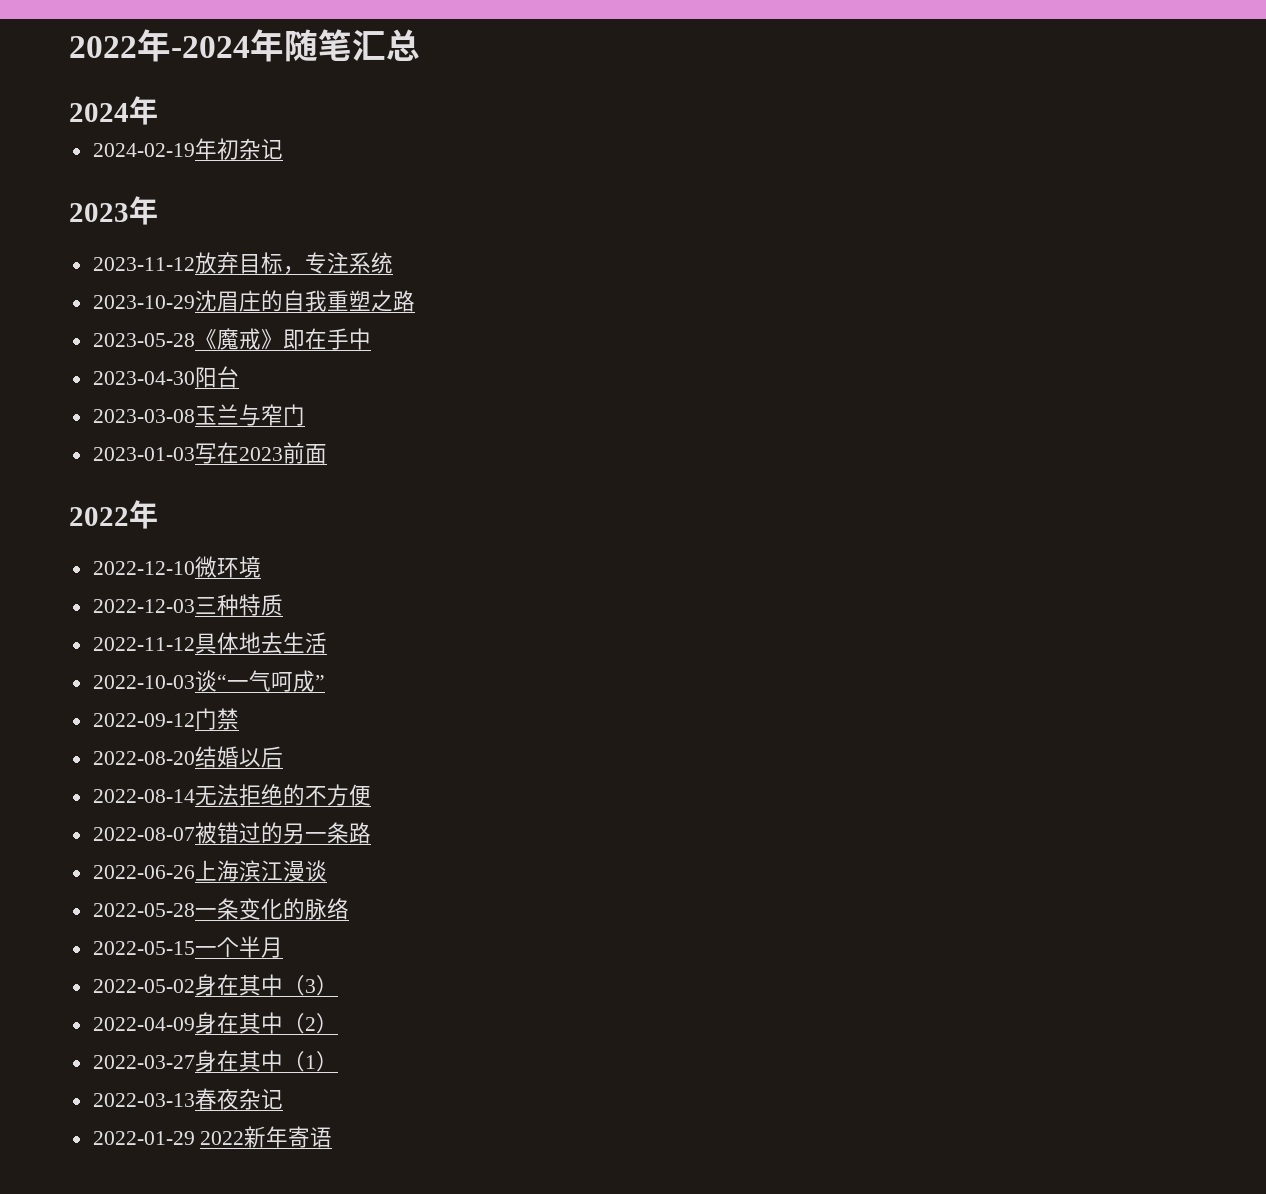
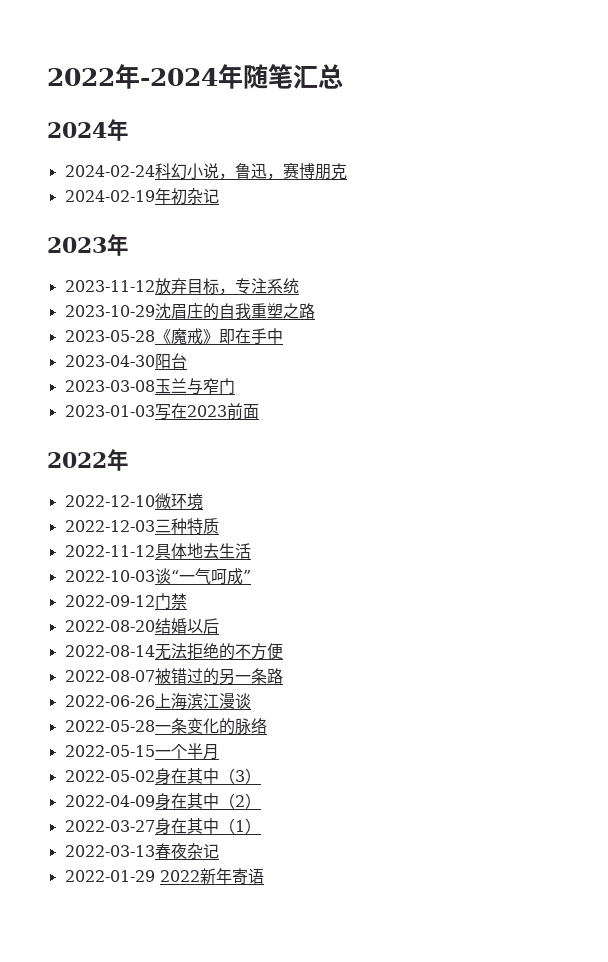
+ 2024-02-24科幻小说，鲁迅，赛博朋克

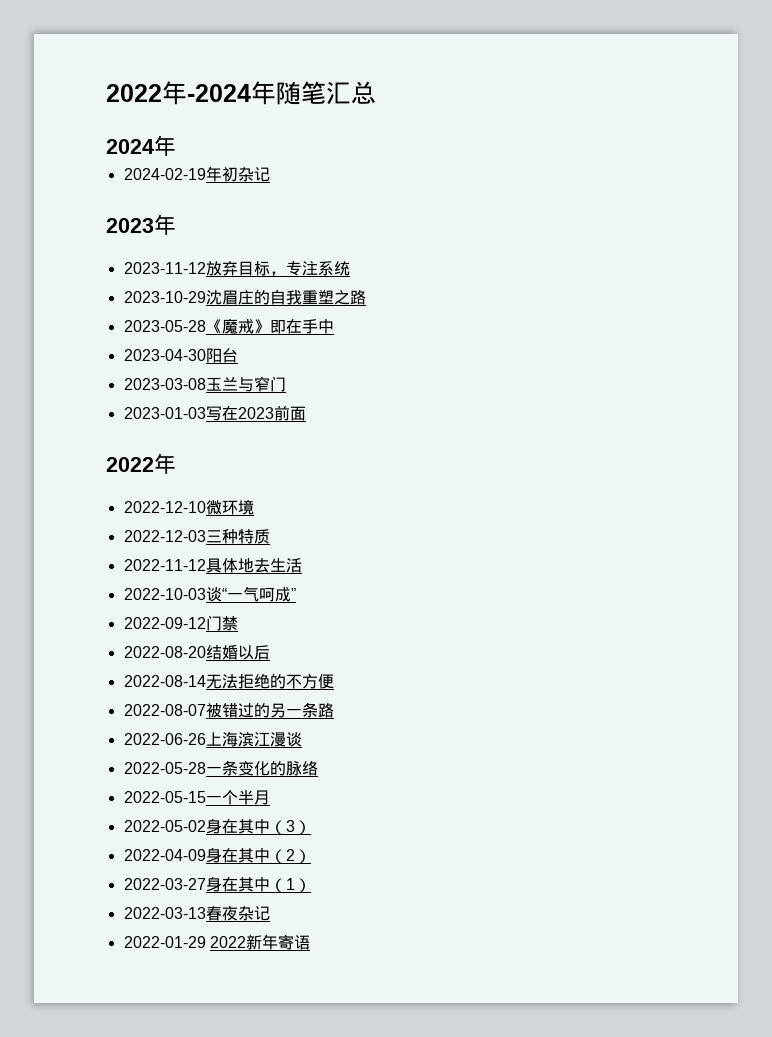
- 2024-02-24科幻小说，鲁迅，赛博朋克

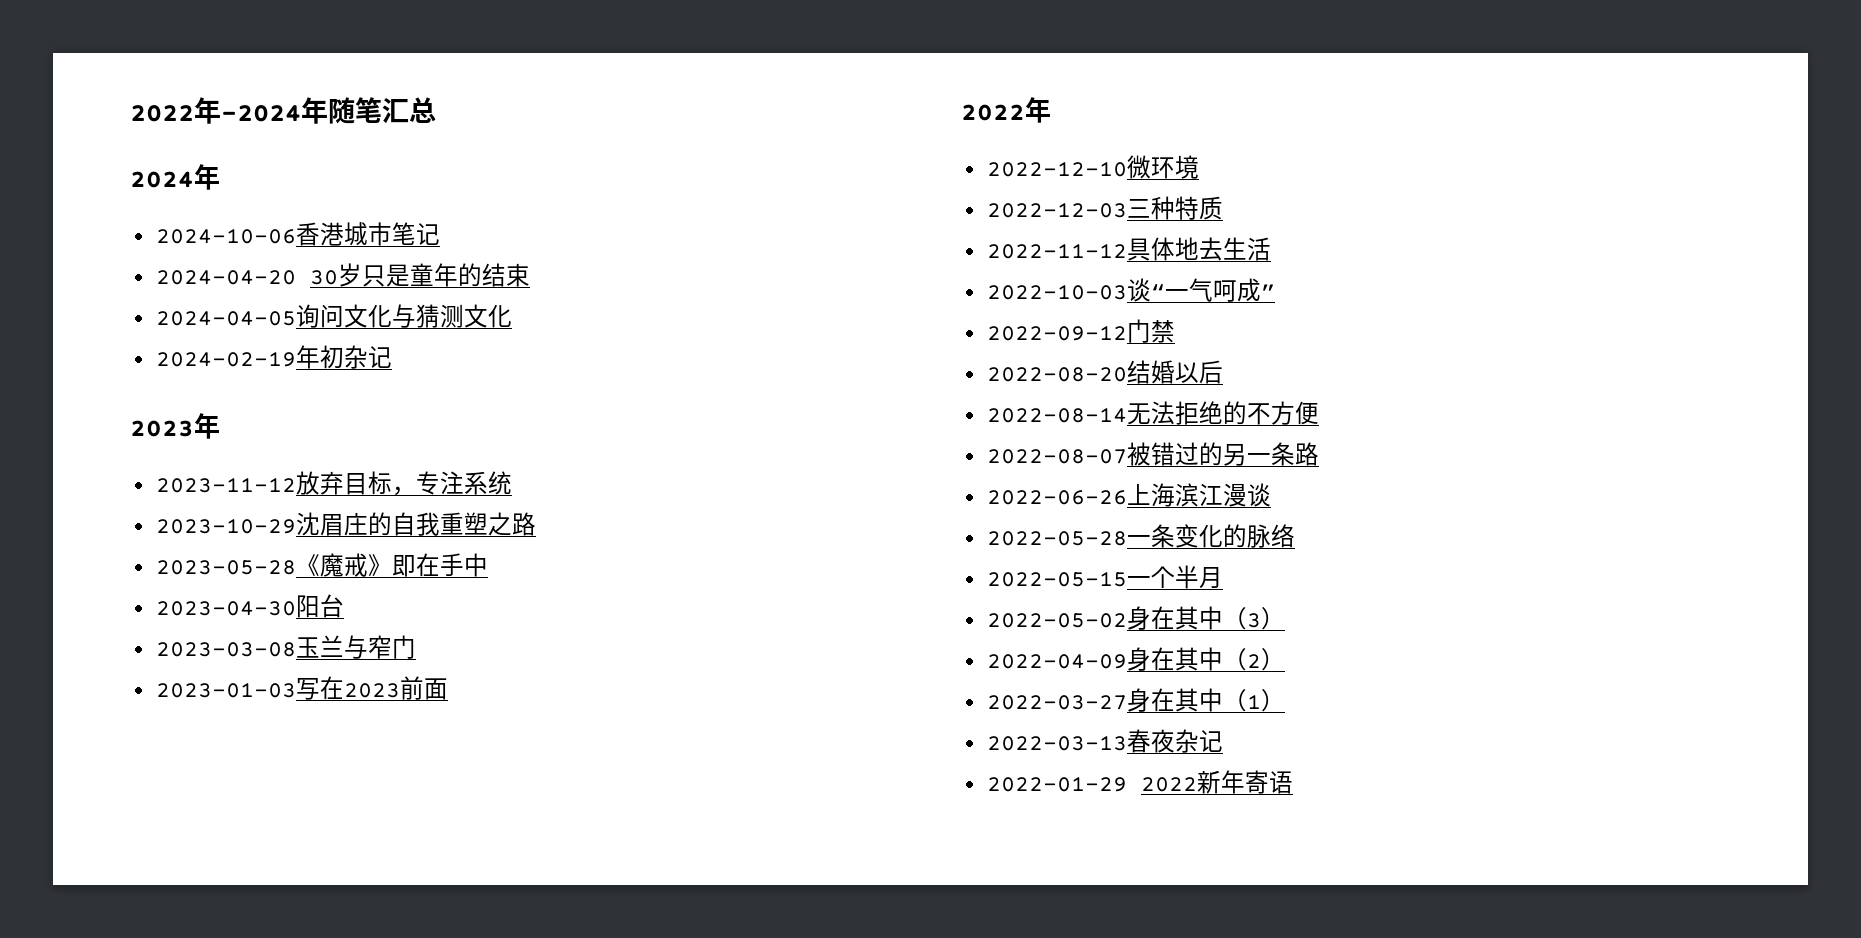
+ 2024-10-06香港城市笔记
+ 2024-04-20 30岁只是童年的结束
+ 2024-04-05询问文化与猜测文化

